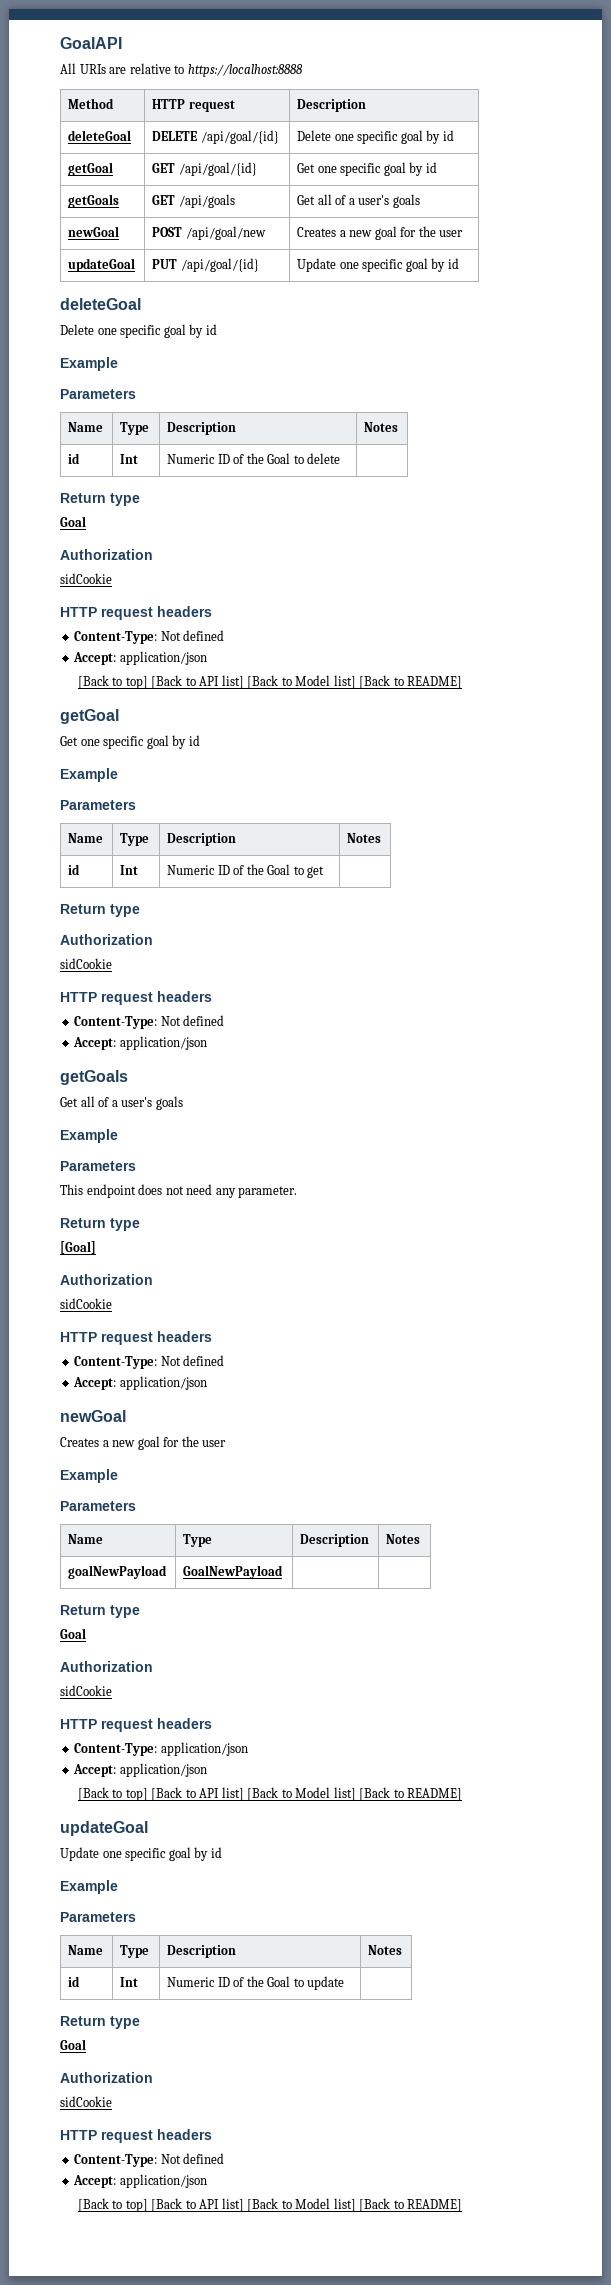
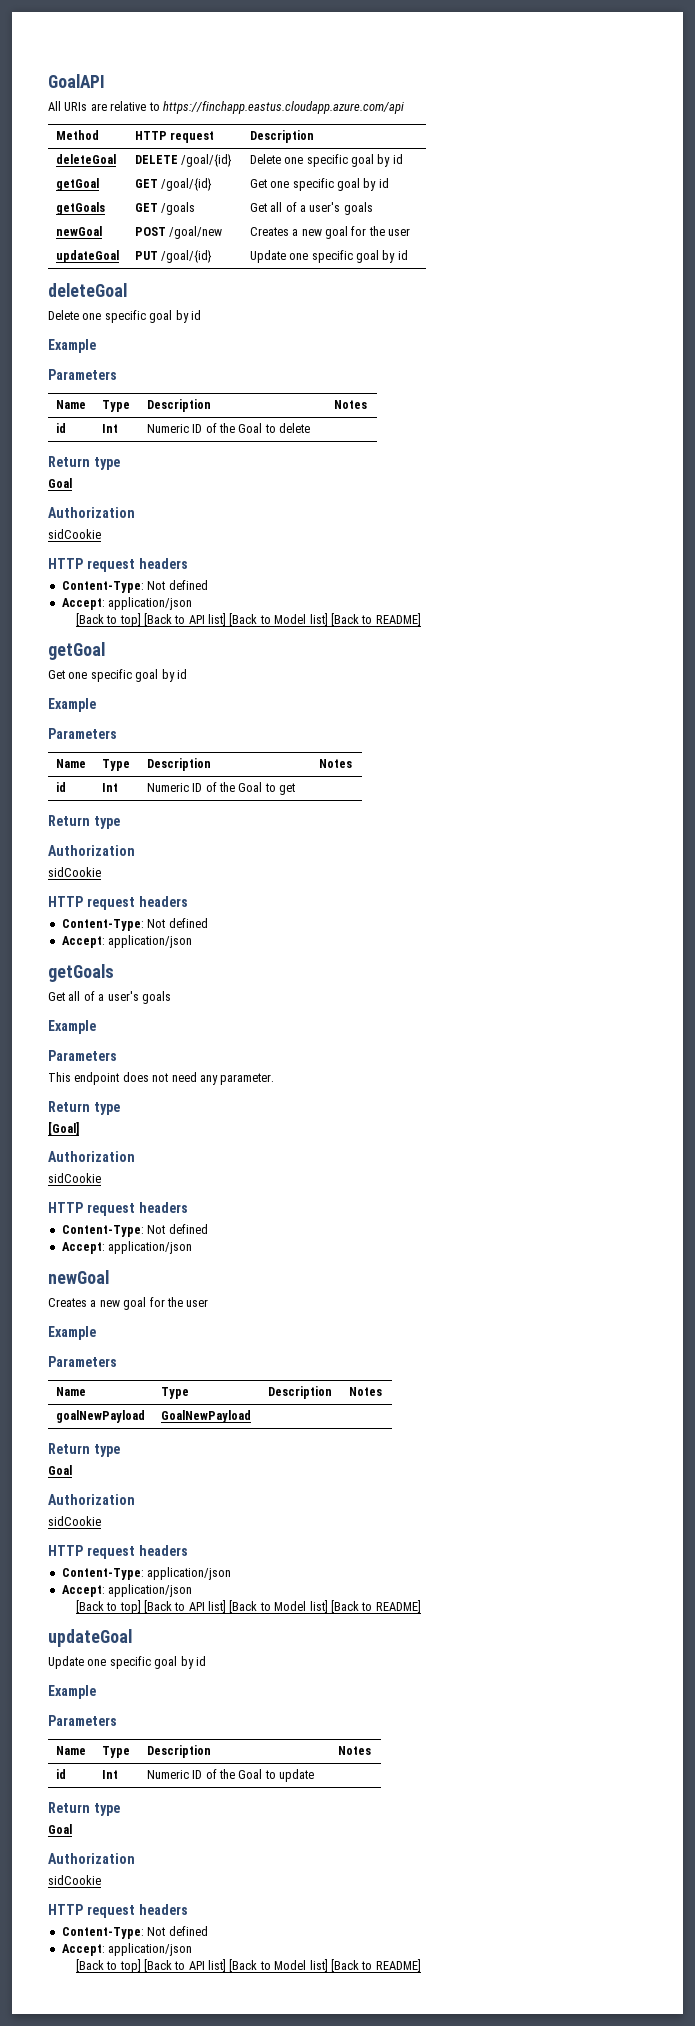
- All URIs are relative to https://localhost:8888
+ All URIs are relative to https://finchapp.eastus.cloudapp.azure.com/api
- deleteGoal | DELETE /api/goal/{id} | Delete one specific goal by id
+ deleteGoal | DELETE /goal/{id} | Delete one specific goal by id
- getGoal | GET /api/goal/{id} | Get one specific goal by id
+ getGoal | GET /goal/{id} | Get one specific goal by id
- getGoals | GET /api/goals | Get all of a user's goals
+ getGoals | GET /goals | Get all of a user's goals
- newGoal | POST /api/goal/new | Creates a new goal for the user
+ newGoal | POST /goal/new | Creates a new goal for the user
- updateGoal | PUT /api/goal/{id} | Update one specific goal by id
+ updateGoal | PUT /goal/{id} | Update one specific goal by id

